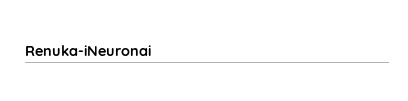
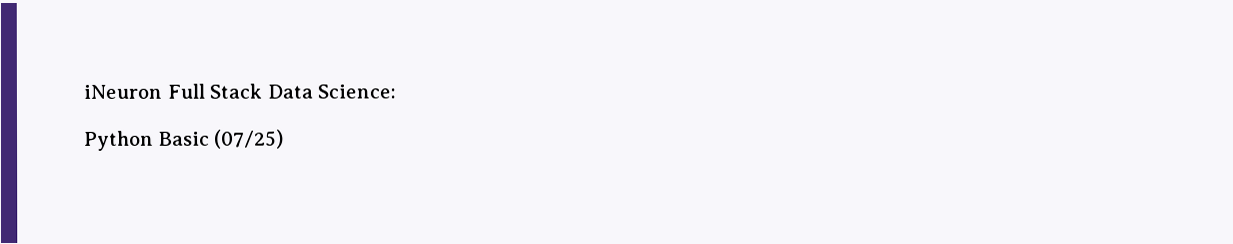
- Renuka-iNeuronai
+ iNeuron Full Stack Data Science:
+ Python Basic (07/25)

